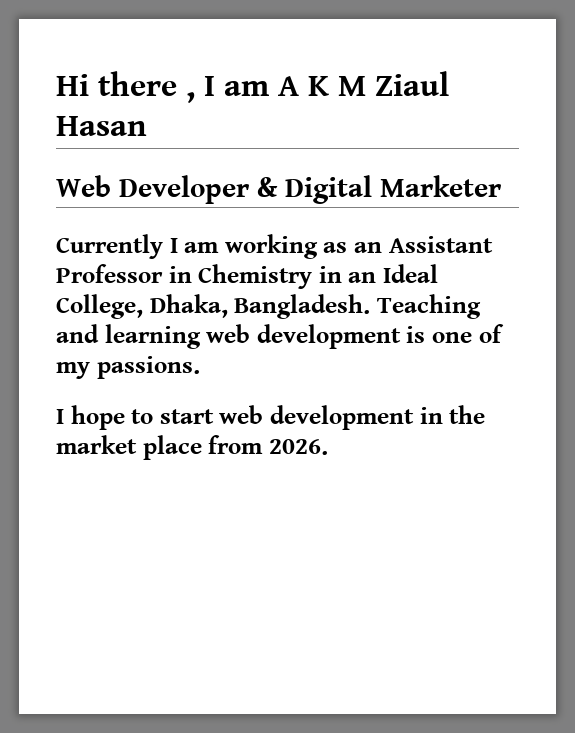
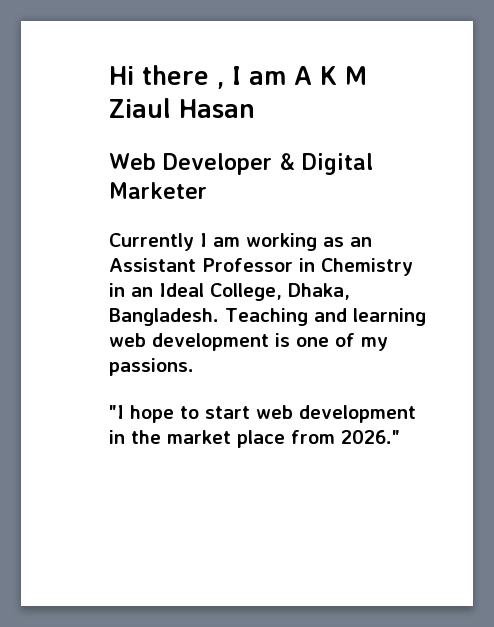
- I hope to start web development in the market place from 2026.
+ "I hope to start web development in the market place from 2026."

